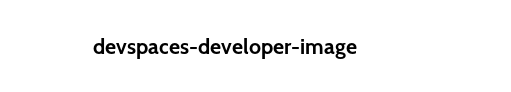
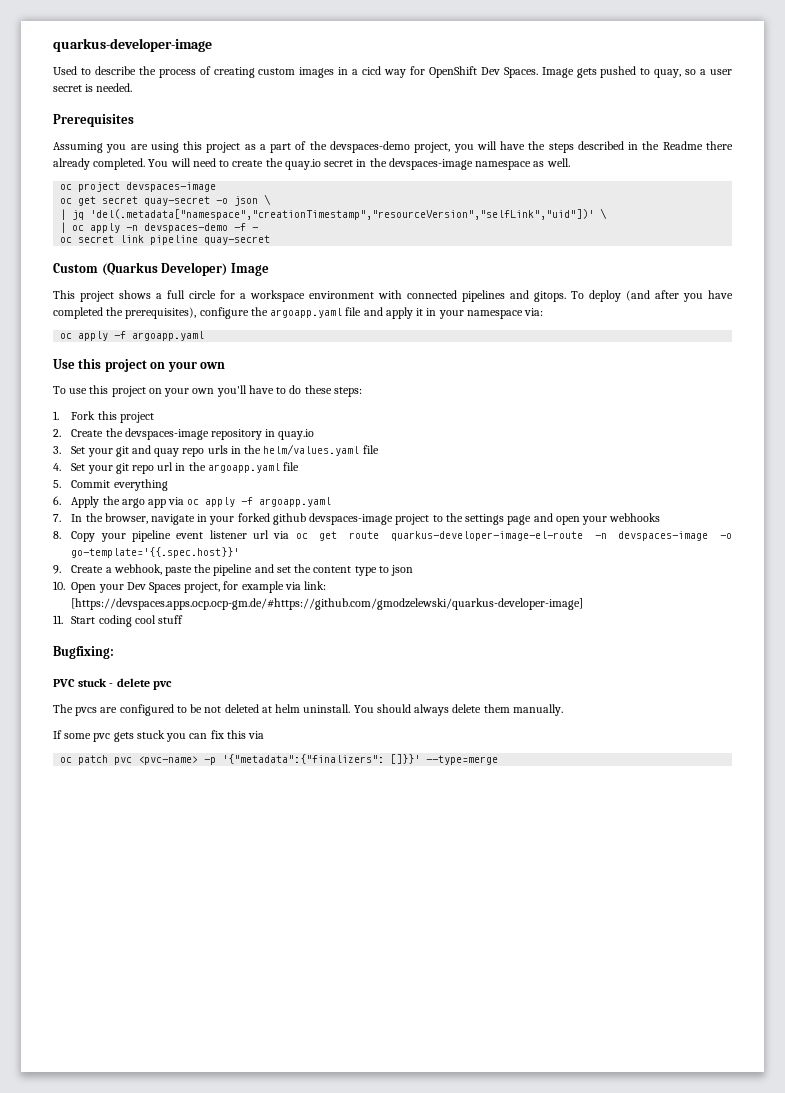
- devspaces-developer-image
+ quarkus-developer-image
+ Used to describe the process of creating custom images in a cicd way for OpenShift Dev Spaces. Image gets pushed to quay, so a user secret is needed.
+ Prerequisites
+ Assuming you are using this project as a part of the devspaces-demo project, you will have the steps described in the Readme there already completed. You will need to create the quay.io secret in the devspaces-image namespace as well.
+ oc project devspaces-image
+ oc get secret quay-secret -o json \
+ | jq 'del(.metadata["namespace","creationTimestamp","resourceVersion","selfLink","uid"])' \
+ | oc apply -n devspaces-demo -f -
+ oc secret link pipeline quay-secret
+ Custom (Quarkus Developer) Image
+ This project shows a full circle for a workspace environment with connected pipelines and gitops. To deploy (and after you have completed the prerequisites), configure the argoapp.yaml file and apply it in your namespace via:
+ oc apply -f argoapp.yaml
+ Use this project on your own
+ To use this project on your own you'll have to do these steps:
+ 1. Fork this project
+ 2. Create the devspaces-image repository in quay.io
+ 3. Set your git and quay repo urls in the helm/values.yaml file
+ 4. Set your git repo url in the argoapp.yaml file
+ 5. Commit everything
+ 6. Apply the argo app via oc apply -f argoapp.yaml
+ 7. In the browser, navigate in your forked github devspaces-image project to the settings page and open your webhooks
+ 8. Copy your pipeline event listener url via oc get route quarkus-developer-image-el-route -n devspaces-image -o go-template='{{.spec.host}}'
+ 9. Create a webhook, paste the pipeline and set the content type to json
+ 10. Open your Dev Spaces project, for example via link: [https://devspaces.apps.ocp.ocp-gm.de/#https://github.com/gmodzelewski/quarkus-developer-image]
+ 11. Start coding cool stuff
+ Bugfixing:
+ PVC stuck - delete pvc
+ The pvcs are configured to be not deleted at helm uninstall. You should always delete them manually.
+ If some pvc gets stuck you can fix this via
+ oc patch pvc <pvc-name> -p '{"metadata":{"finalizers": []}}' --type=merge

